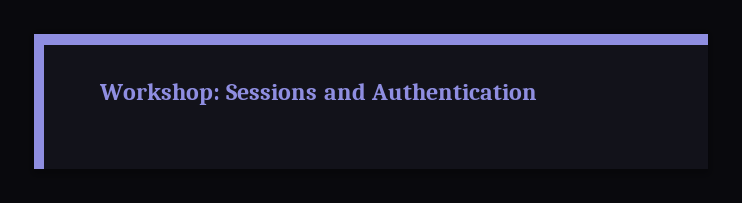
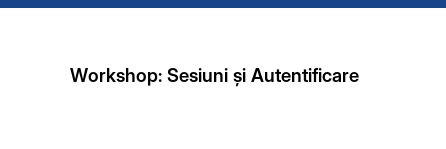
- Workshop: Sessions and Authentication
+ Workshop: Sesiuni și Autentificare

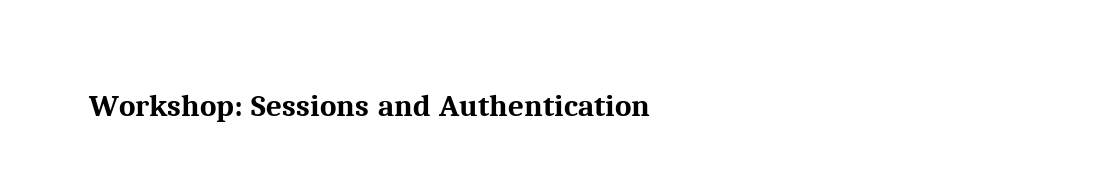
- Workshop: Sesiuni și Autentificare
+ Workshop: Sessions and Authentication

